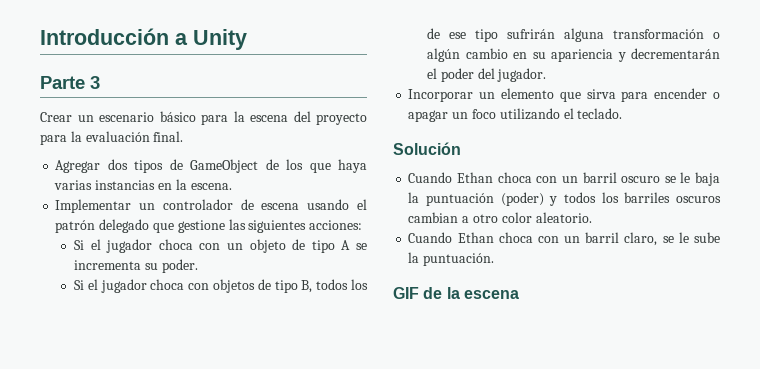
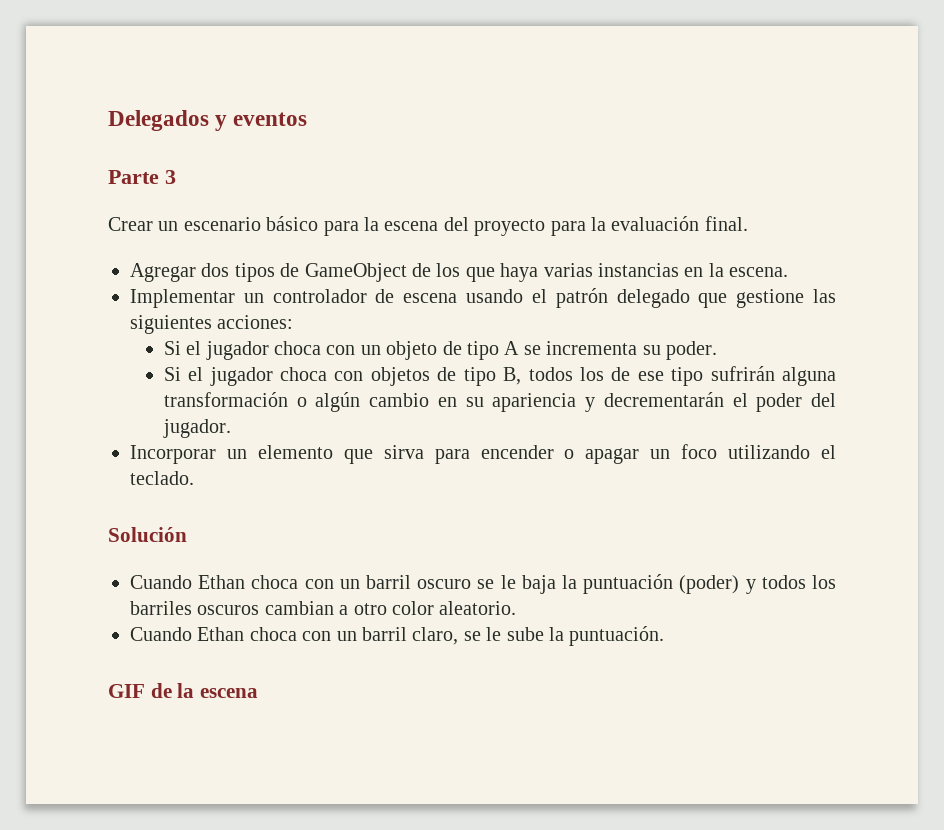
- Introducción a Unity
+ Delegados y eventos

